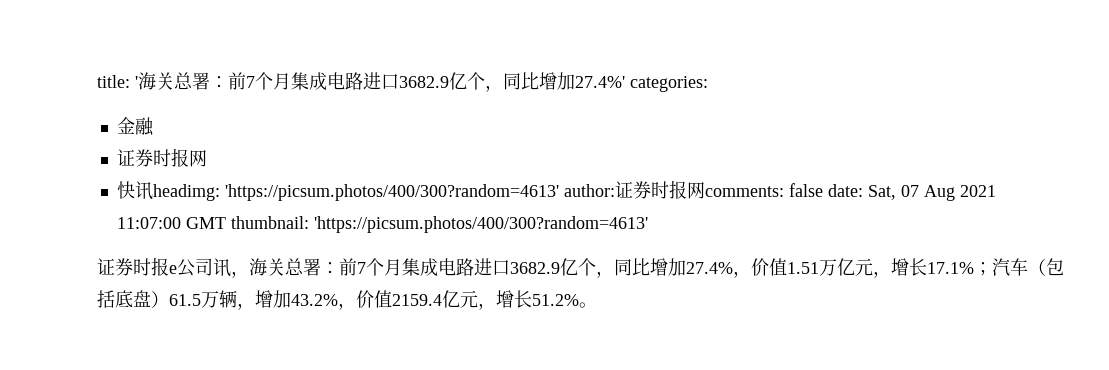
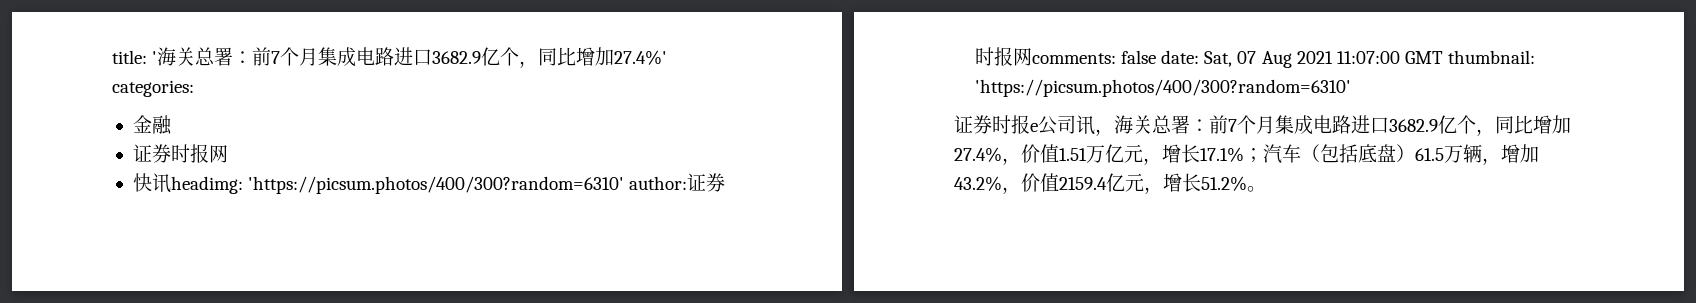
- 快讯headimg: 'https://picsum.photos/400/300?random=4613' author:证券时报网comments: false date: Sat, 07 Aug 2021 11:07:00 GMT thumbnail: 'https://picsum.photos/400/300?random=4613'
+ 快讯headimg: 'https://picsum.photos/400/300?random=6310' author:证券时报网comments: false date: Sat, 07 Aug 2021 11:07:00 GMT thumbnail: 'https://picsum.photos/400/300?random=6310'

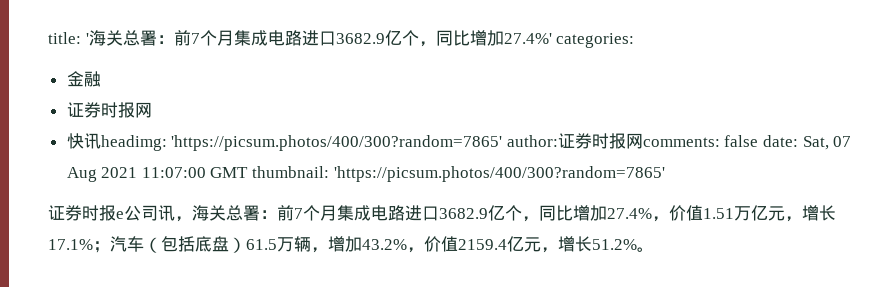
- 快讯headimg: 'https://picsum.photos/400/300?random=6310' author:证券时报网comments: false date: Sat, 07 Aug 2021 11:07:00 GMT thumbnail: 'https://picsum.photos/400/300?random=6310'
+ 快讯headimg: 'https://picsum.photos/400/300?random=7865' author:证券时报网comments: false date: Sat, 07 Aug 2021 11:07:00 GMT thumbnail: 'https://picsum.photos/400/300?random=7865'

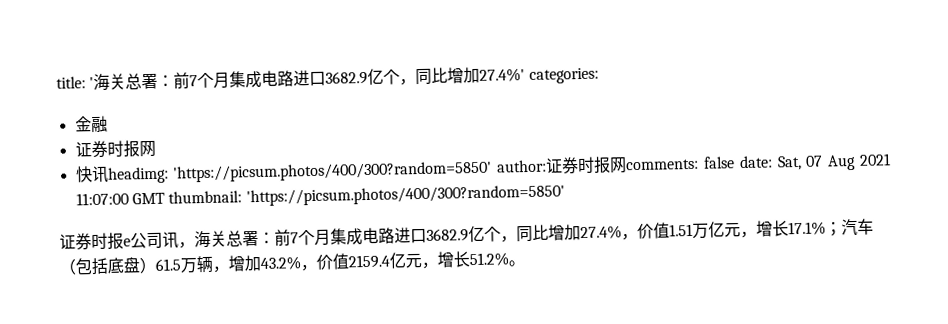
- 快讯headimg: 'https://picsum.photos/400/300?random=7865' author:证券时报网comments: false date: Sat, 07 Aug 2021 11:07:00 GMT thumbnail: 'https://picsum.photos/400/300?random=7865'
+ 快讯headimg: 'https://picsum.photos/400/300?random=5850' author:证券时报网comments: false date: Sat, 07 Aug 2021 11:07:00 GMT thumbnail: 'https://picsum.photos/400/300?random=5850'

